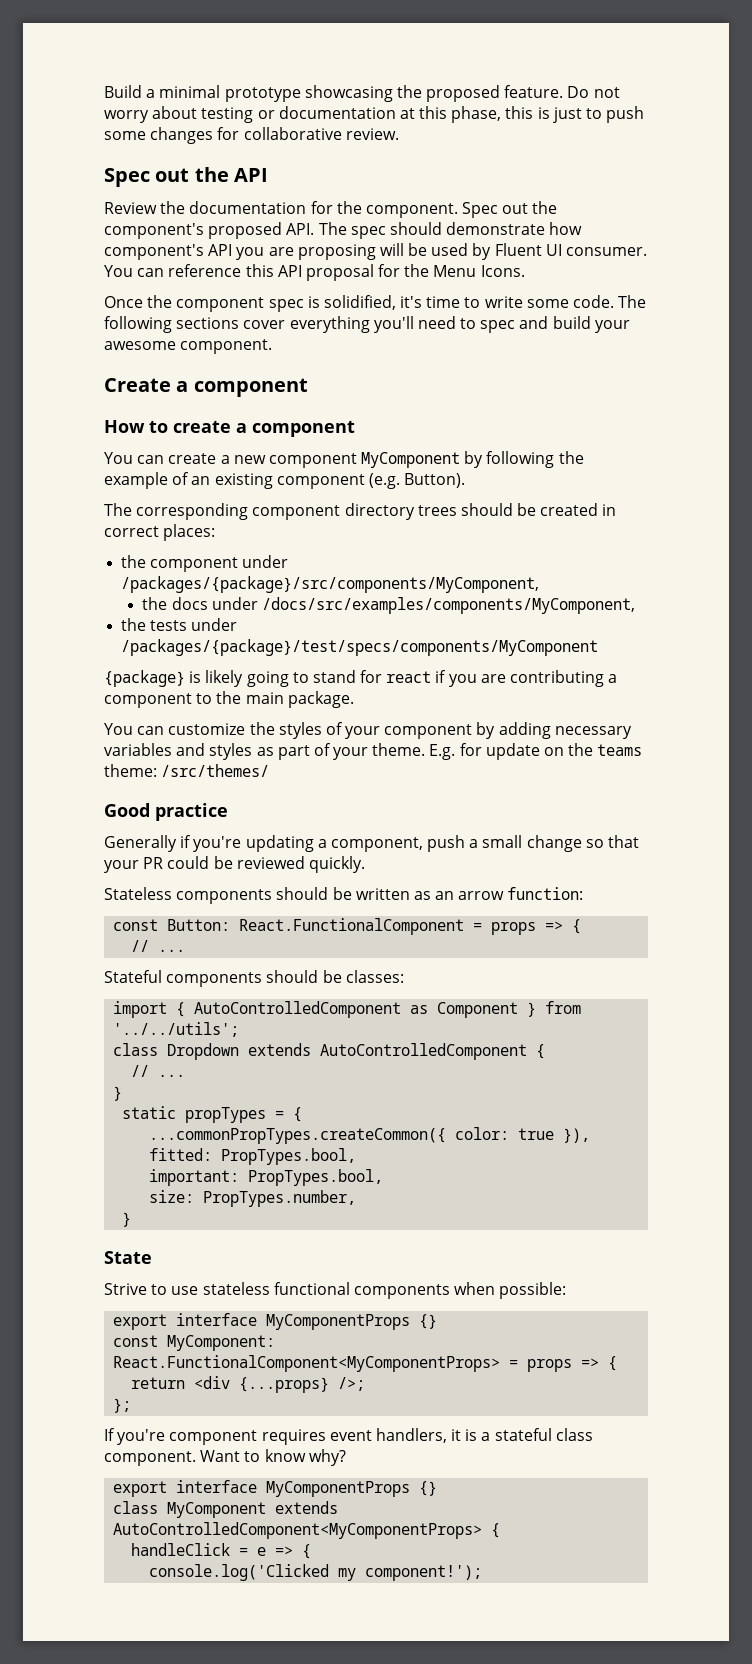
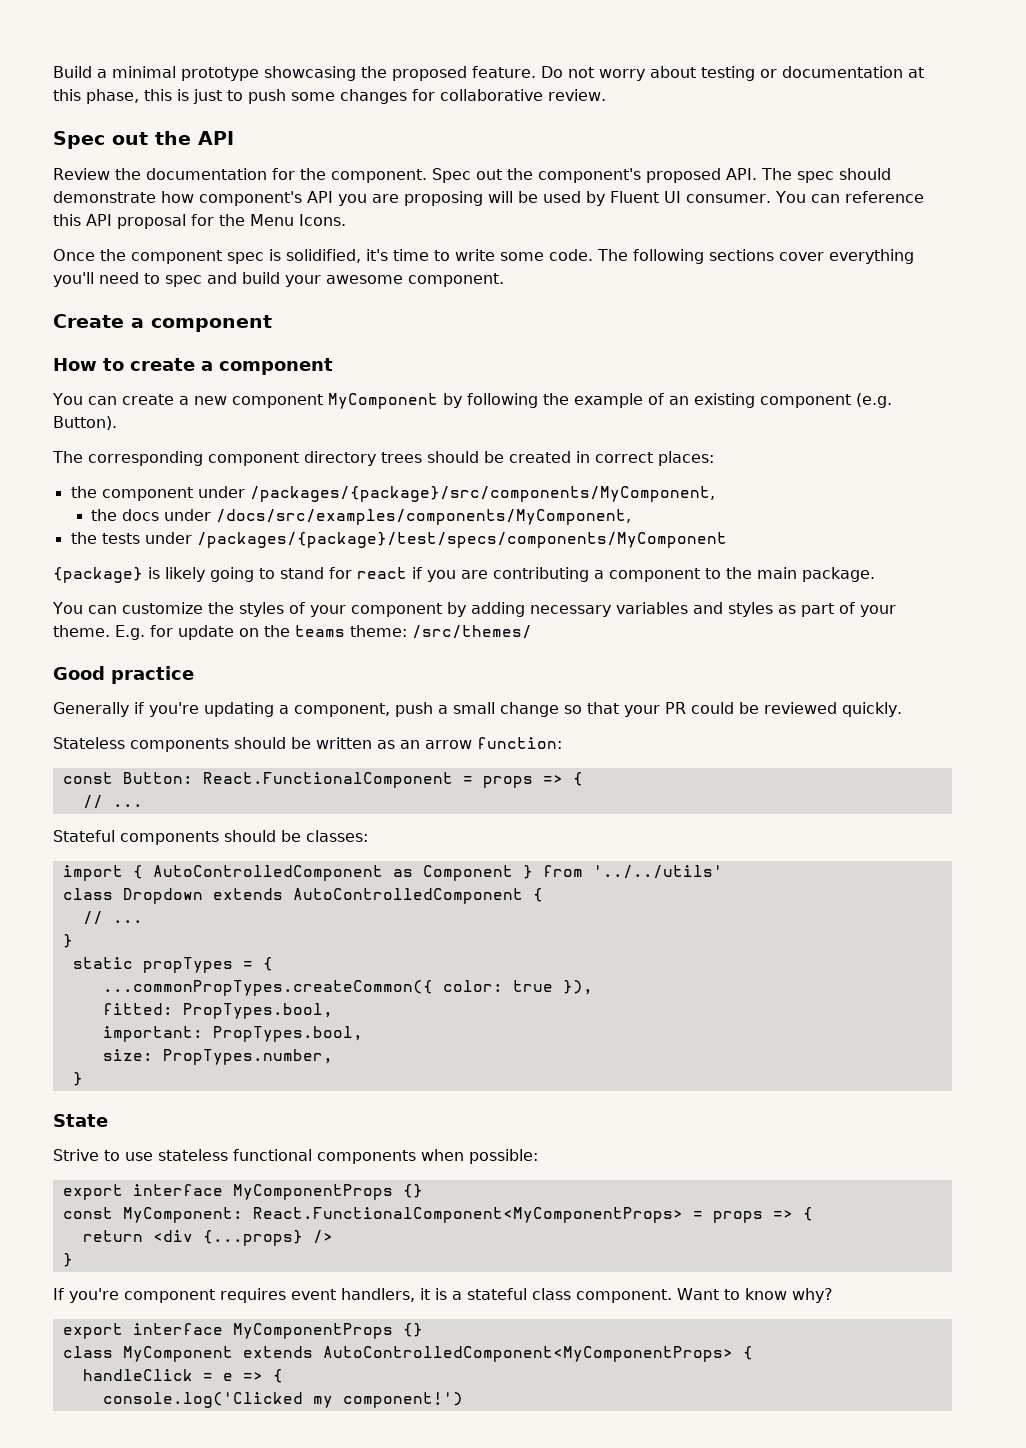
- import { AutoControlledComponent as Component } from '../../utils';
+ import { AutoControlledComponent as Component } from '../../utils'
- return <div {...props} />;
- };
+ return <div {...props} />
+ }
- console.log('Clicked my component!');
+ console.log('Clicked my component!')

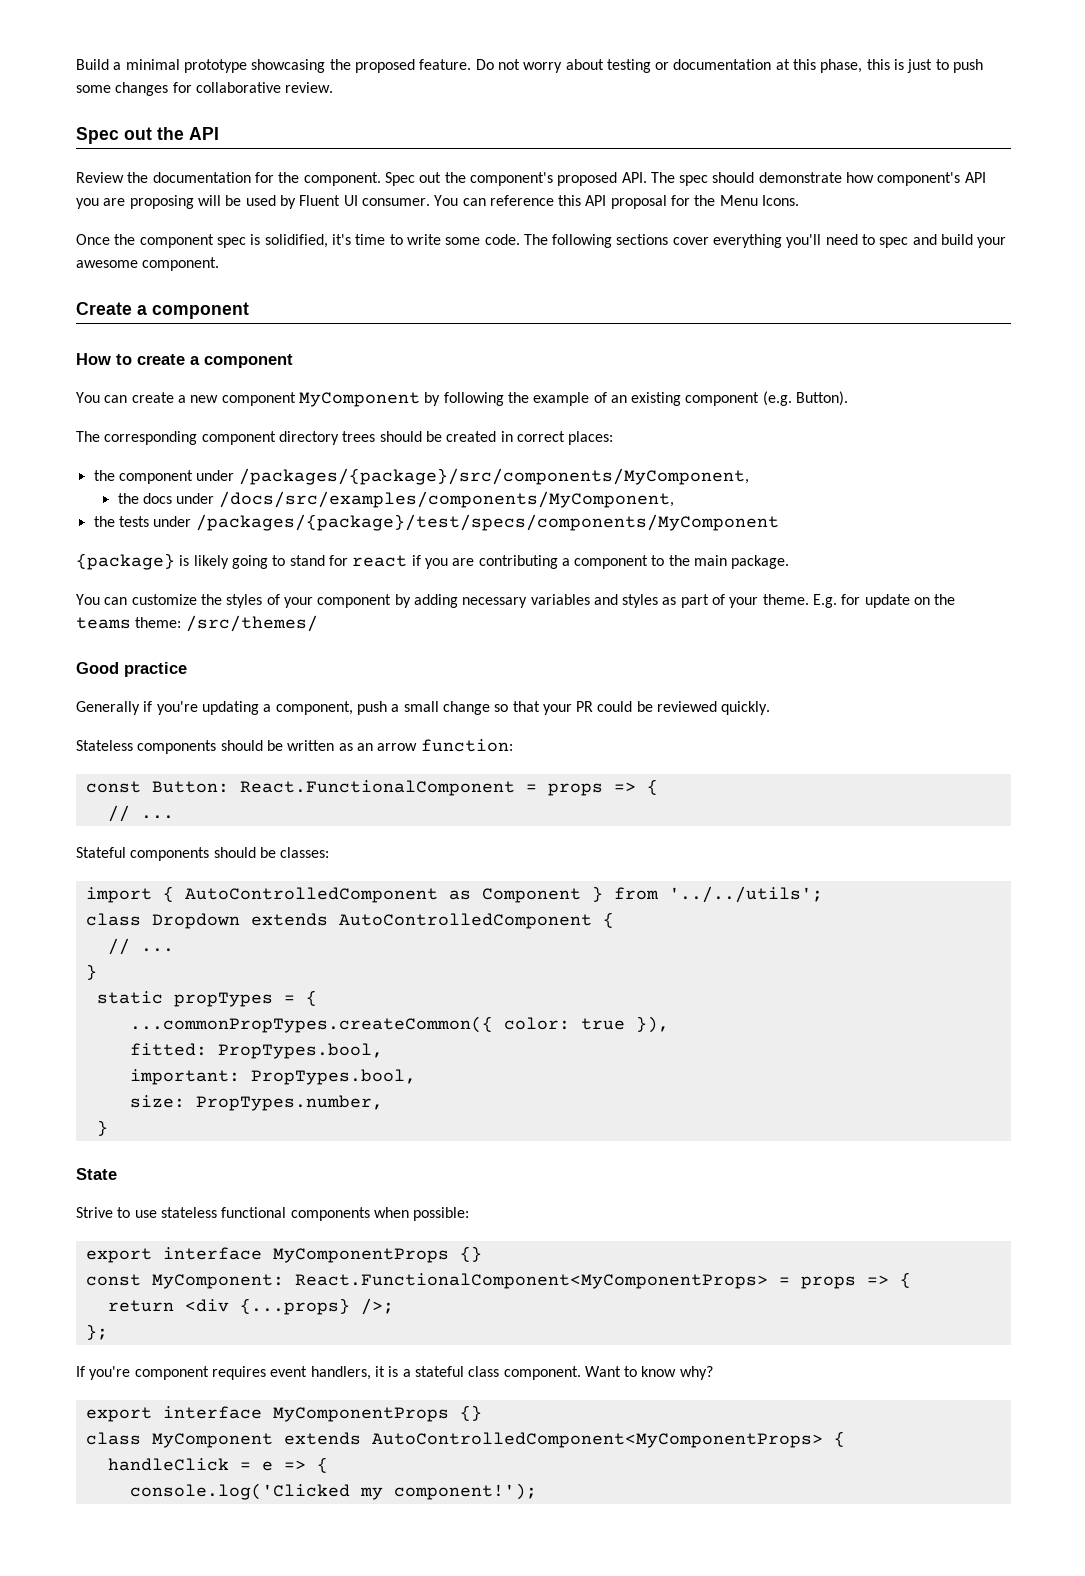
- import { AutoControlledComponent as Component } from '../../utils'
+ import { AutoControlledComponent as Component } from '../../utils';
- return <div {...props} />
- }
+ return <div {...props} />;
+ };
- console.log('Clicked my component!')
+ console.log('Clicked my component!');

